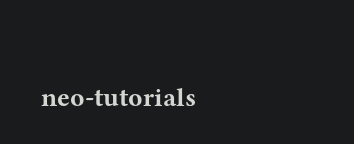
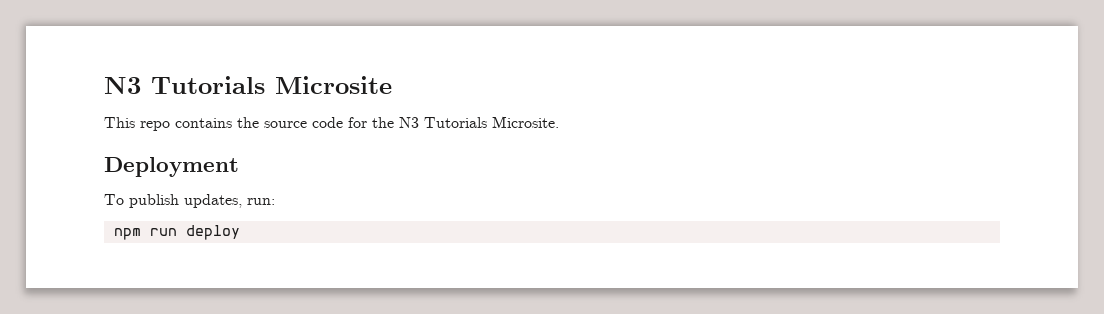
- neo-tutorials
+ N3 Tutorials Microsite
+ This repo contains the source code for the N3 Tutorials Microsite.
+ Deployment
+ To publish updates, run:
+ npm run deploy

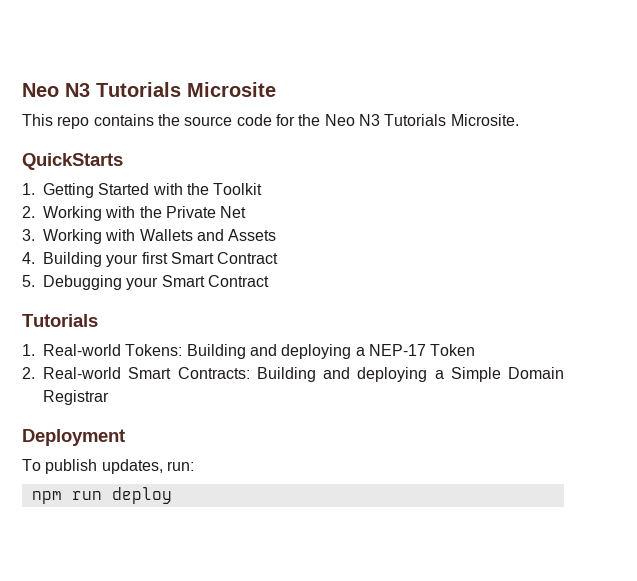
- N3 Tutorials Microsite
+ Neo N3 Tutorials Microsite
- This repo contains the source code for the N3 Tutorials Microsite.
+ This repo contains the source code for the Neo N3 Tutorials Microsite.
+ QuickStarts
+ 1. Getting Started with the Toolkit
+ 2. Working with the Private Net
+ 3. Working with Wallets and Assets
+ 4. Building your first Smart Contract
+ 5. Debugging your Smart Contract
+ Tutorials
+ 1. Real-world Tokens: Building and deploying a NEP-17 Token
+ 2. Real-world Smart Contracts: Building and deploying a Simple Domain Registrar

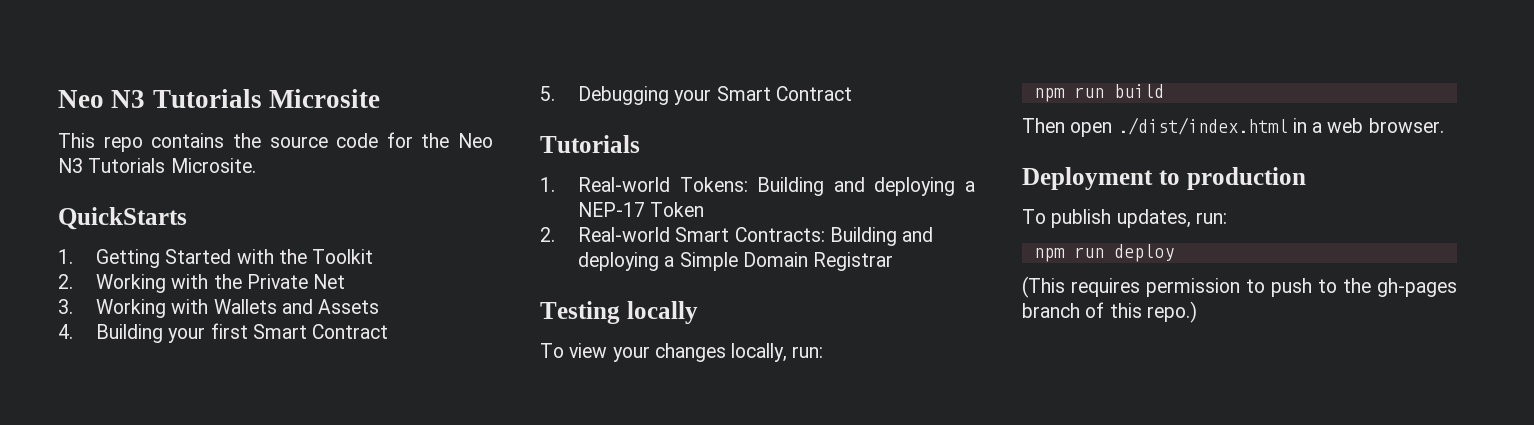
+ Testing locally
+ To view your changes locally, run:
+ npm run build
+ Then open ./dist/index.html in a web browser.
- Deployment
+ Deployment to production
+ (This requires permission to push to the gh-pages branch of this repo.)

